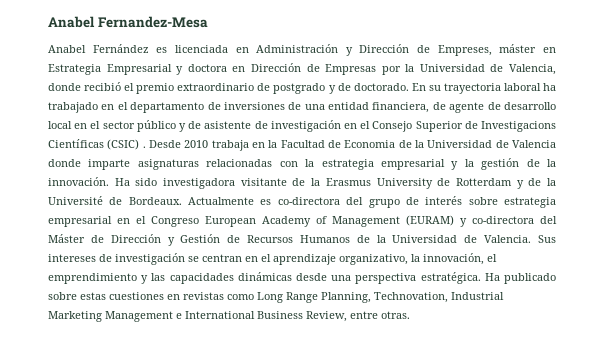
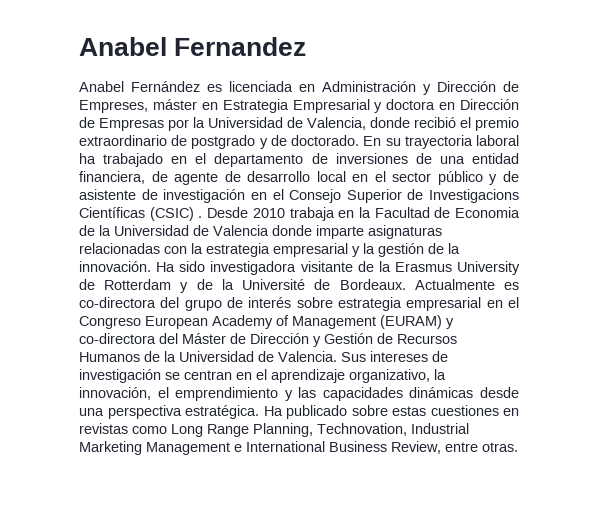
- Anabel Fernandez-Mesa
+ Anabel Fernandez

